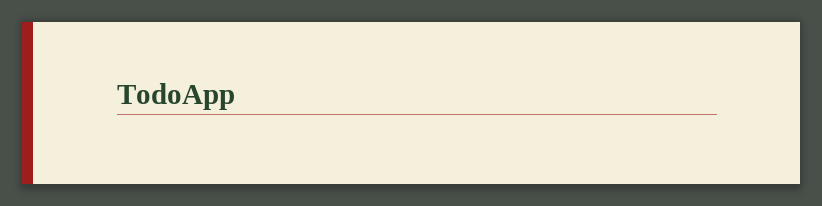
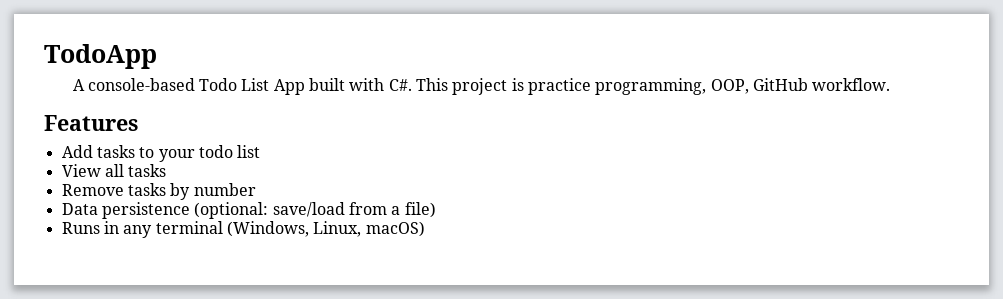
+ A console-based Todo List App built with C#. This project is practice programming, OOP, GitHub workflow.
+ Features
+ Add tasks to your todo list
+ View all tasks
+ Remove tasks by number
+ Data persistence (optional: save/load from a file)
+ Runs in any terminal (Windows, Linux, macOS)

